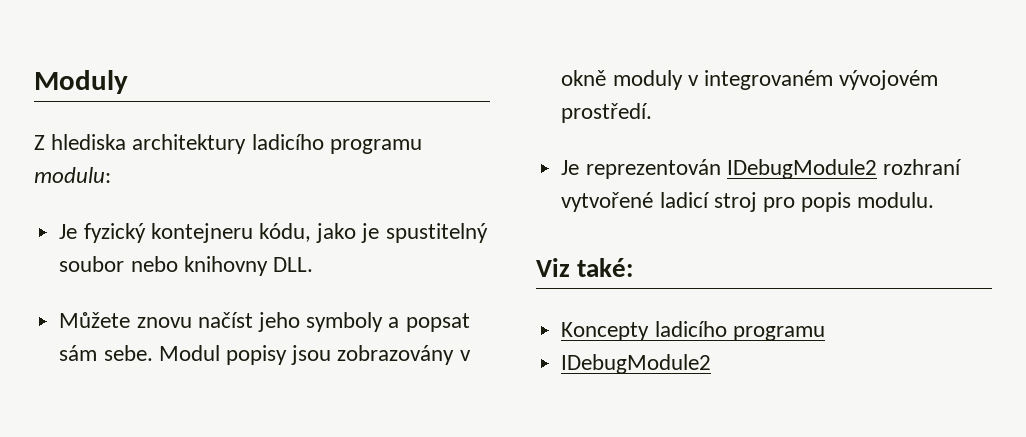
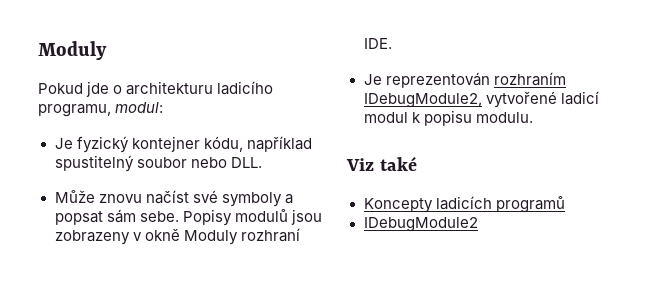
- Z hlediska architektury ladicího programu modulu:
- Je fyzický kontejneru kódu, jako je spustitelný soubor nebo knihovny DLL.
+ Pokud jde o architekturu ladicího programu, modul:
+ Je fyzický kontejner kódu, například spustitelný soubor nebo DLL.
- Můžete znovu načíst jeho symboly a popsat sám sebe.
+ Může znovu načíst své symboly a popsat sám sebe.
- Modul popisy jsou zobrazovány v okně moduly v integrovaném vývojovém prostředí.
- Je reprezentován IDebugModule2 rozhraní vytvořené ladicí stroj pro popis modulu.
+ Popisy modulů jsou zobrazeny v okně Moduly rozhraní IDE.
+ Je reprezentován rozhraním IDebugModule2, vytvořené ladicí modul k popisu modulu.
- Viz také:
+ Viz také
- Koncepty ladicího programu
+ Koncepty ladicích programů

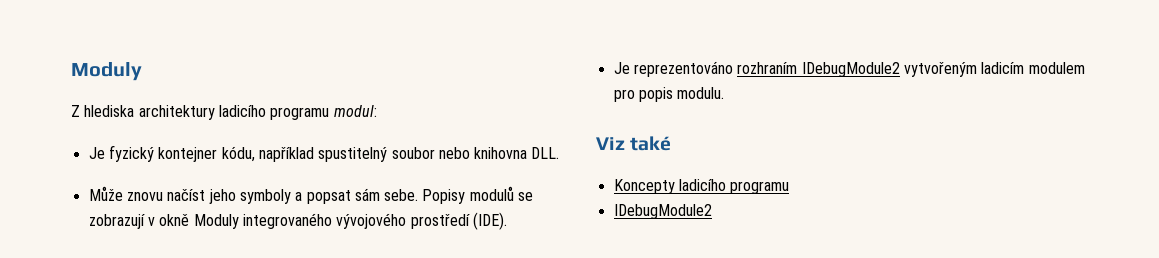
- Pokud jde o architekturu ladicího programu, modul:
+ Z hlediska architektury ladicího programu modul:
- Je fyzický kontejner kódu, například spustitelný soubor nebo DLL.
+ Je fyzický kontejner kódu, například spustitelný soubor nebo knihovna DLL.
- Může znovu načíst své symboly a popsat sám sebe.
+ Může znovu načíst jeho symboly a popsat sám sebe.
- Popisy modulů jsou zobrazeny v okně Moduly rozhraní IDE.
- Je reprezentován rozhraním IDebugModule2, vytvořené ladicí modul k popisu modulu.
+ Popisy modulů se zobrazují v okně Moduly integrovaného vývojového prostředí (IDE).
+ Je reprezentováno rozhraním IDebugModule2 vytvořeným ladicím modulem pro popis modulu.
- Koncepty ladicích programů
+ Koncepty ladicího programu

